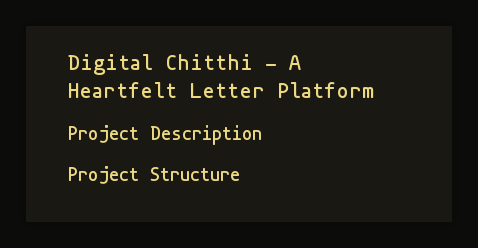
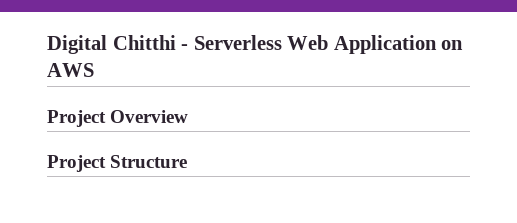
- Digital Chitthi - A Heartfelt Letter Platform
- Project Description
+ Digital Chitthi - Serverless Web Application on AWS
+ Project Overview

